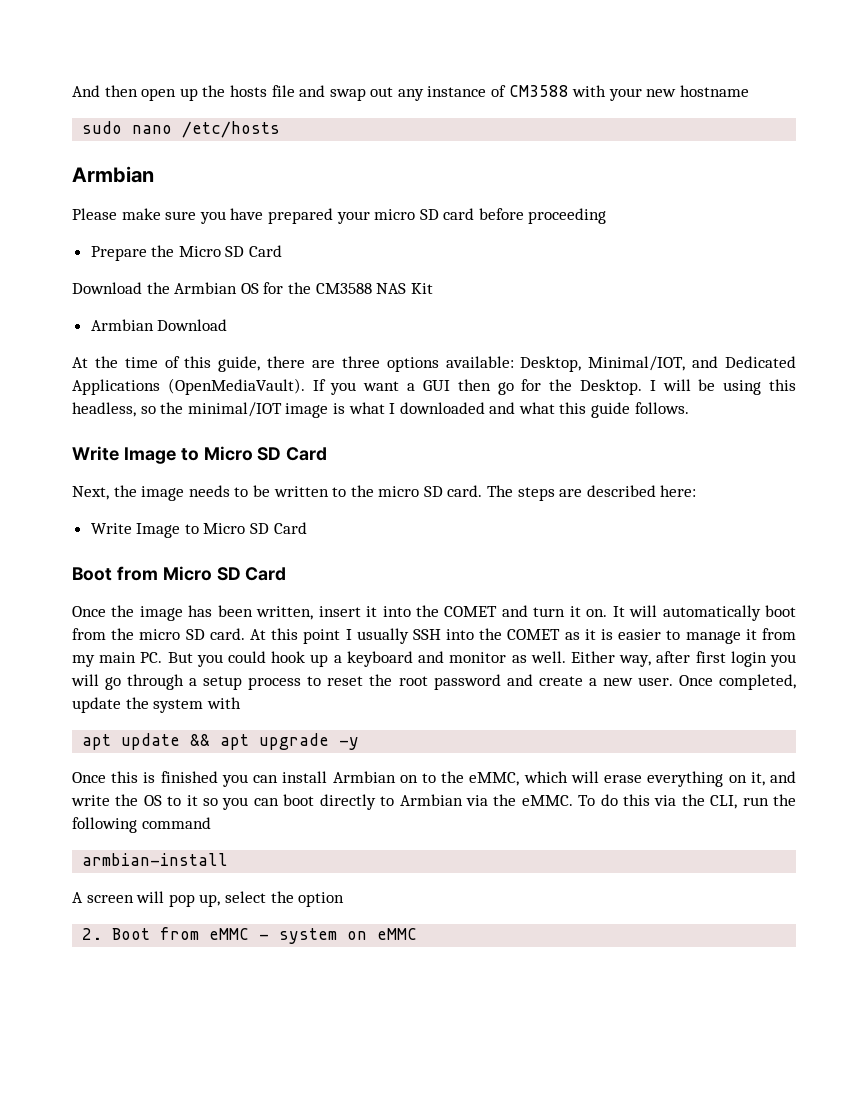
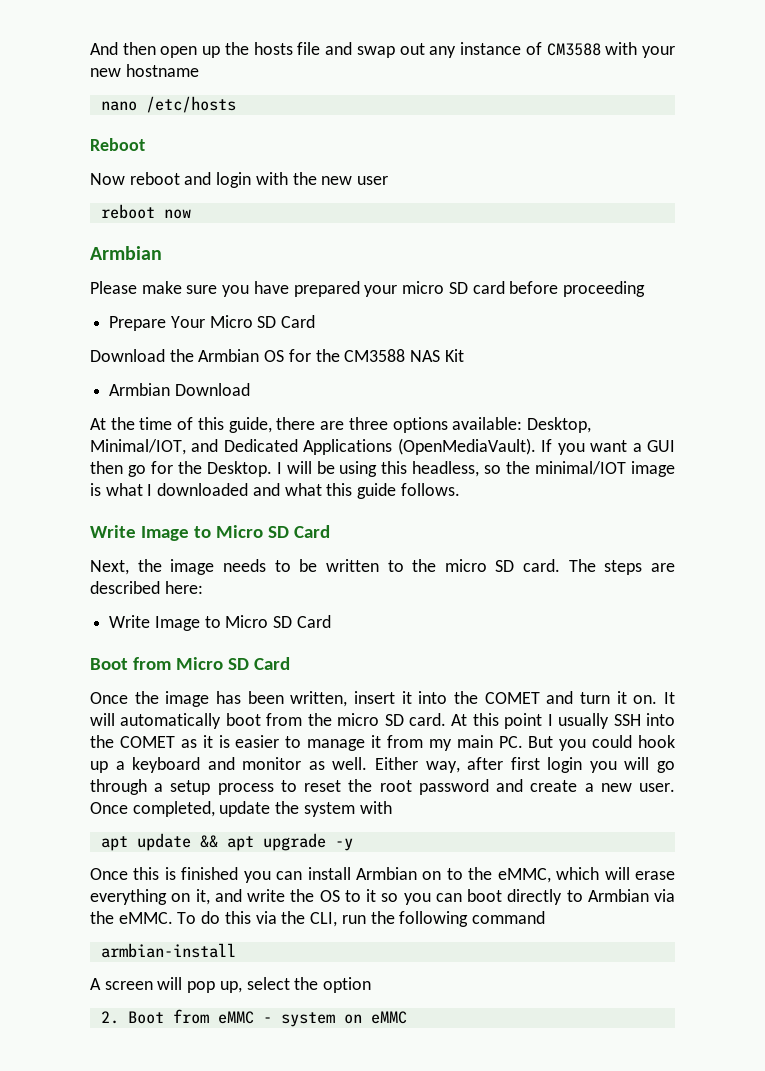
- sudo nano /etc/hosts
+ nano /etc/hosts
+ Reboot
+ Now reboot and login with the new user
+ reboot now
- Prepare the Micro SD Card
+ Prepare Your Micro SD Card

